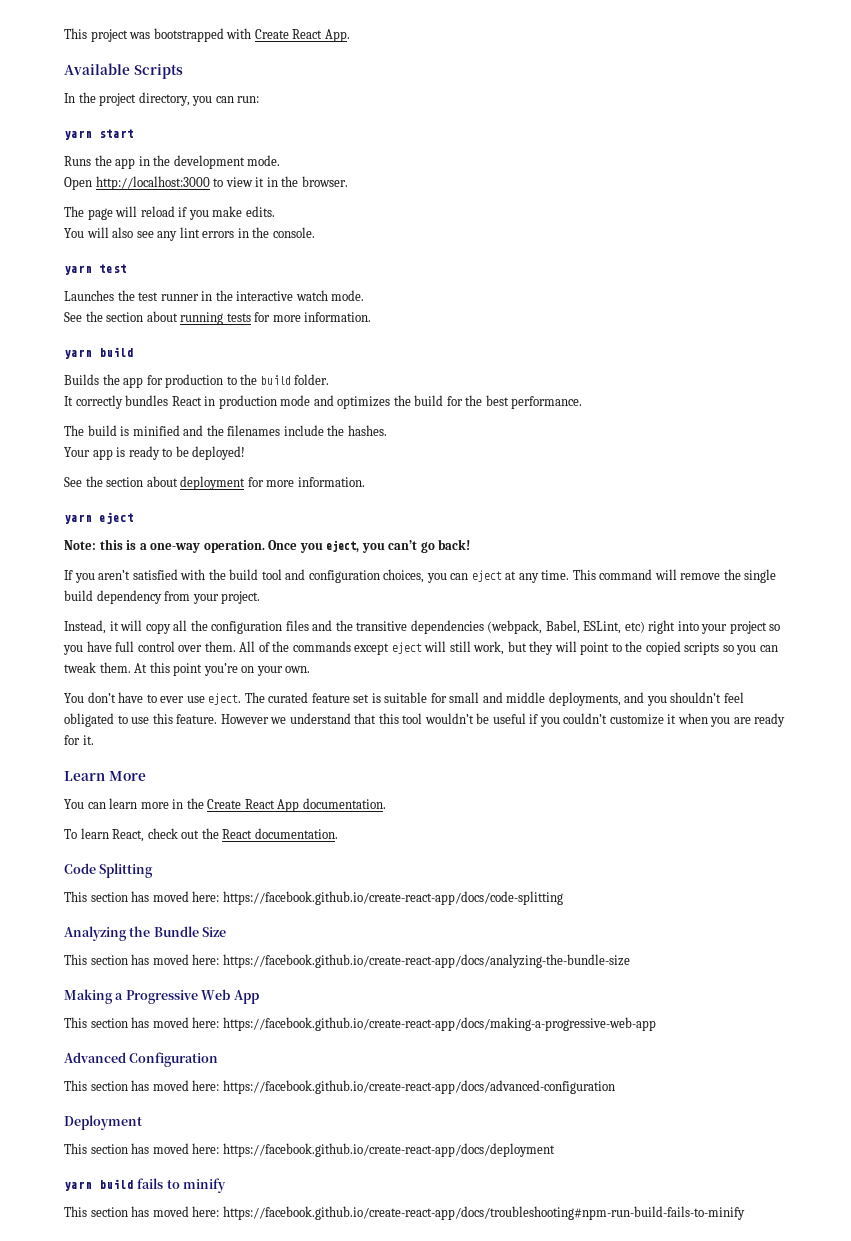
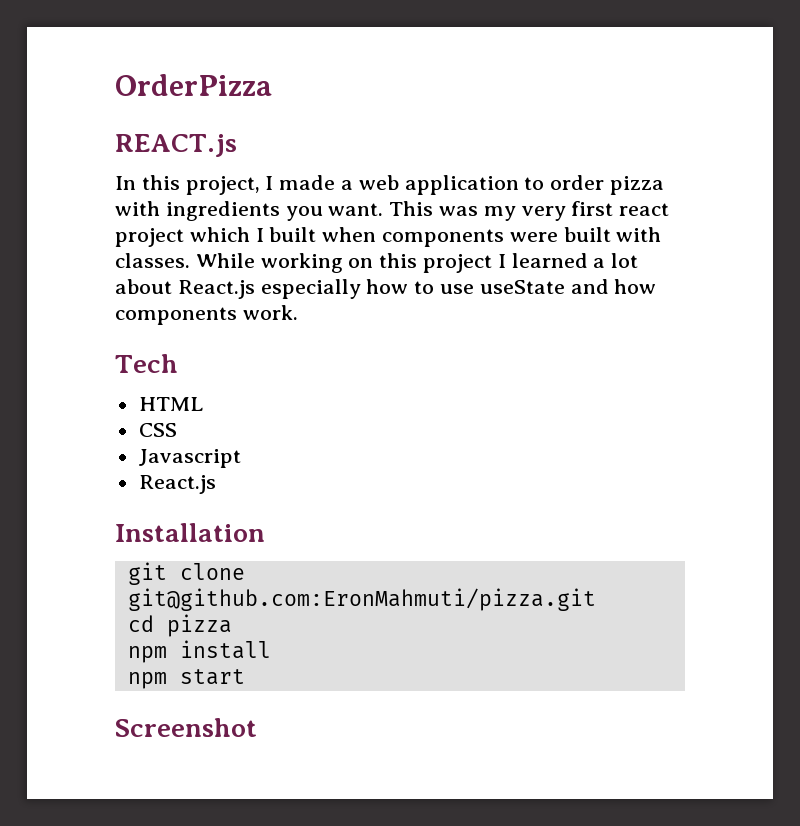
- This project was bootstrapped with Create React App.
- Available Scripts
- In the project directory, you can run:
- yarn start
- Runs the app in the development mode.
- Open http://localhost:3000 to view it in the browser.
- The page will reload if you make edits.
- You will also see any lint errors in the console.
- yarn test
- Launches the test runner in the interactive watch mode.
- See the section about running tests for more information.
- yarn build
- Builds the app for production to the build folder.
- It correctly bundles React in production mode and optimizes the build for the best performance.
- The build is minified and the filenames include the hashes.
- Your app is ready to be deployed!
- See the section about deployment for more information.
- yarn eject
- Note: this is a one-way operation. Once you eject, you can’t go back!
- If you aren’t satisfied with the build tool and configuration choices, you can eject at any time. This command will remove the single build dependency from your project.
- Instead, it will copy all the configuration files and the transitive dependencies (webpack, Babel, ESLint, etc) right into your project so you have full control over them. All of the commands except eject will still work, but they will point to the copied scripts so you can tweak them. At this point you’re on your own.
- You don’t have to ever use eject. The curated feature set is suitable for small and middle deployments, and you shouldn’t feel obligated to use this feature. However we understand that this tool wouldn’t be useful if you couldn’t customize it when you are ready for it.
- Learn More
- You can learn more in the Create React App documentation.
- To learn React, check out the React documentation.
- Code Splitting
- This section has moved here: https://facebook.github.io/create-react-app/docs/code-splitting
- Analyzing the Bundle Size
- This section has moved here: https://facebook.github.io/create-react-app/docs/analyzing-the-bundle-size
- Making a Progressive Web App
- This section has moved here: https://facebook.github.io/create-react-app/docs/making-a-progressive-web-app
- Advanced Configuration
- This section has moved here: https://facebook.github.io/create-react-app/docs/advanced-configuration
- Deployment
- This section has moved here: https://facebook.github.io/create-react-app/docs/deployment
- yarn build fails to minify
- This section has moved here: https://facebook.github.io/create-react-app/docs/troubleshooting#npm-run-build-fails-to-minify
+ OrderPizza
+ REACT.js
+ In this project, I made a web application to order pizza with ingredients you want. This was my very first react project which I built when components were built with classes. While working on this project I learned a lot about React.js especially how to use useState and how components work.
+ Tech
+ HTML
+ CSS
+ Javascript
+ React.js
+ Installation
+ git clone git@github.com:EronMahmuti/pizza.git
+ cd pizza
+ npm install
+ npm start
+ Screenshot

